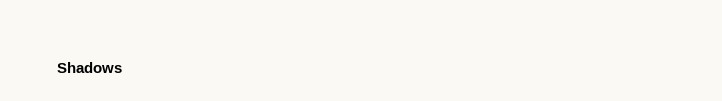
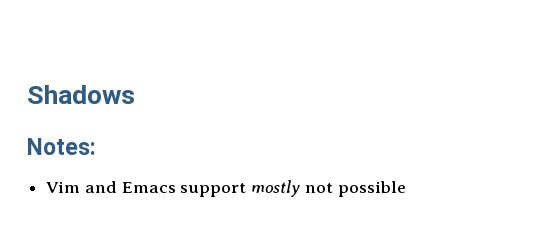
+ Notes:
+ Vim and Emacs support mostly not possible

